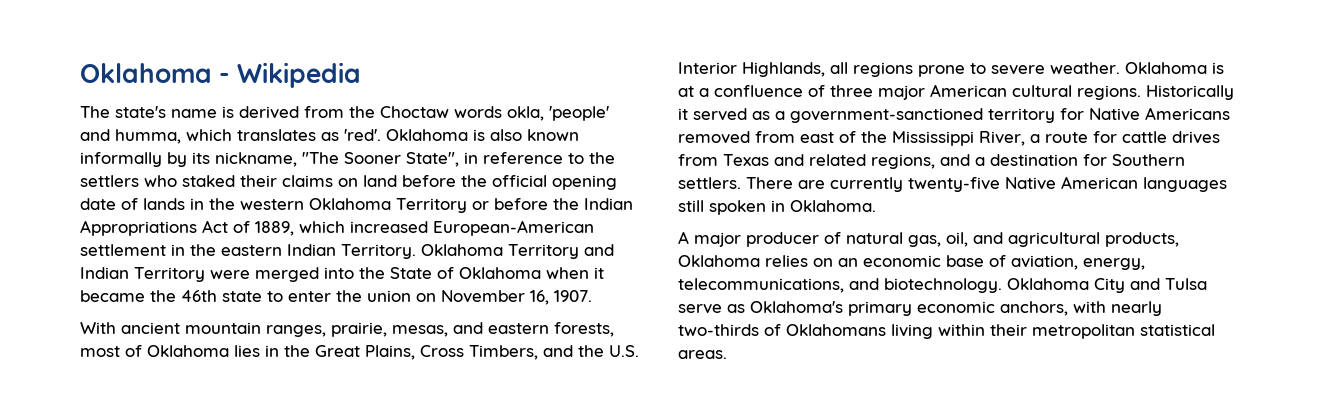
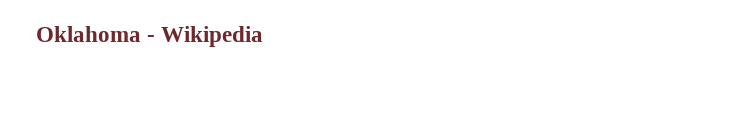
- The state's name is derived from the Choctaw words okla, 'people' and humma, which translates as 'red'. Oklahoma is also known informally by its nickname, "The Sooner State", in reference to the settlers who staked their claims on land before the official opening date of lands in the western Oklahoma Territory or before the Indian Appropriations Act of 1889, which increased European-American settlement in the eastern Indian Territory. Oklahoma Territory and Indian Territory were merged into the State of Oklahoma when it became the 46th state to enter the union on November 16, 1907.
- With ancient mountain ranges, prairie, mesas, and eastern forests, most of Oklahoma lies in the Great Plains, Cross Timbers, and the U.S. Interior Highlands, all regions prone to severe weather. Oklahoma is at a confluence of three major American cultural regions. Historically it served as a government-sanctioned territory for Native Americans removed from east of the Mississippi River, a route for cattle drives from Texas and related regions, and a destination for Southern settlers. There are currently twenty-five Native American languages still spoken in Oklahoma.
- A major producer of natural gas, oil, and agricultural products, Oklahoma relies on an economic base of aviation, energy, telecommunications, and biotechnology. Oklahoma City and Tulsa serve as Oklahoma's primary economic anchors, with nearly two-thirds of Oklahomans living within their metropolitan statistical areas.

